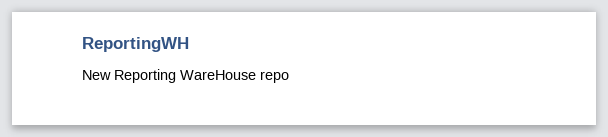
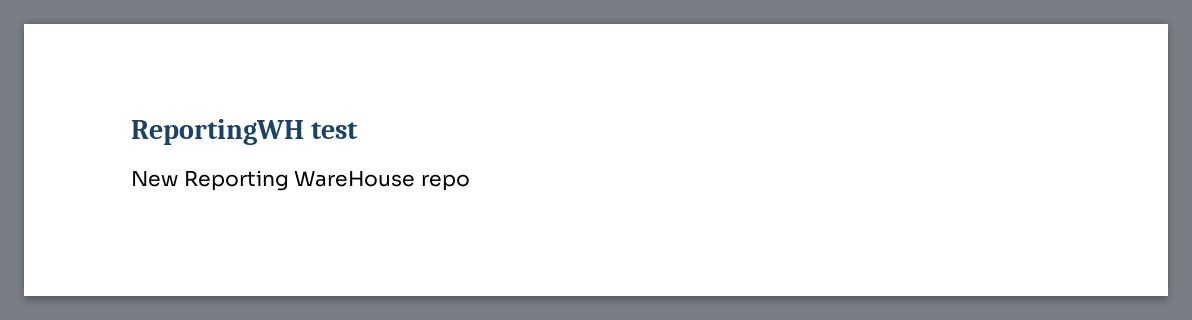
- ReportingWH
+ ReportingWH test

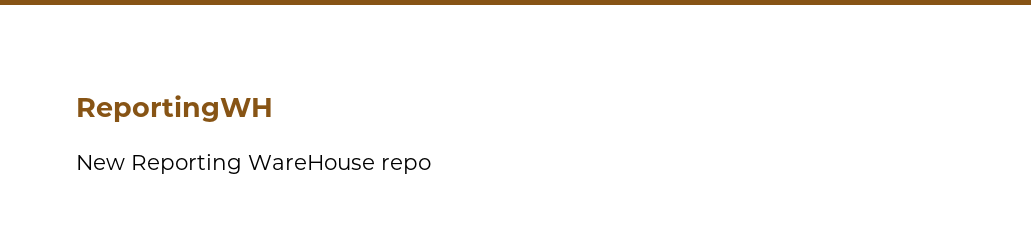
- ReportingWH test
+ ReportingWH

